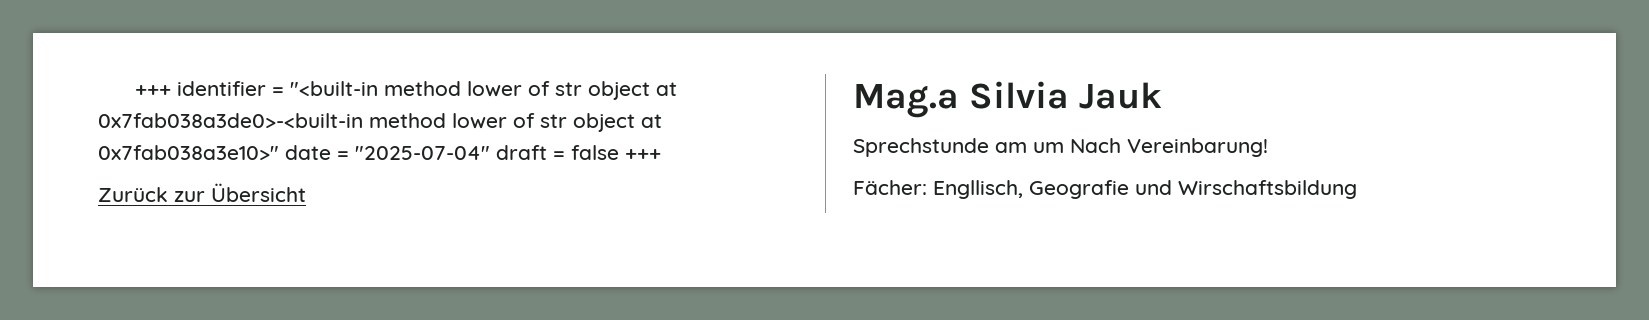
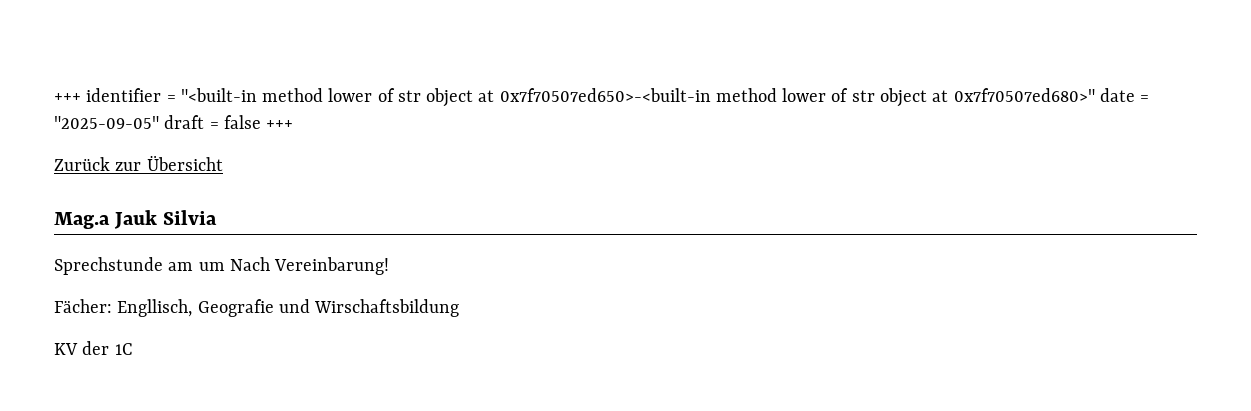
- +++ identifier = "<built-in method lower of str object at 0x7fab038a3de0>-<built-in method lower of str object at 0x7fab038a3e10>" date = "2025-07-04" draft = false +++
+ +++ identifier = "<built-in method lower of str object at 0x7f70507ed650>-<built-in method lower of str object at 0x7f70507ed680>" date = "2025-09-05" draft = false +++
- Mag.a Silvia Jauk
+ Mag.a Jauk Silvia
+ KV der 1C

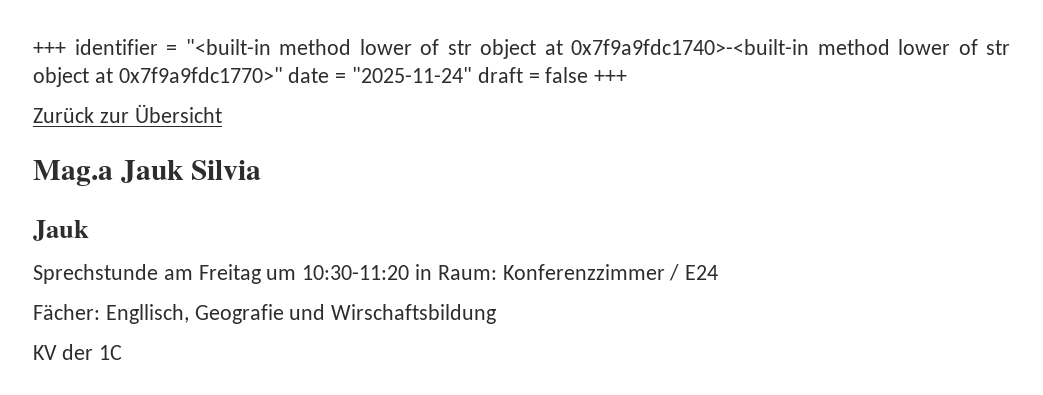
- +++ identifier = "<built-in method lower of str object at 0x7f70507ed650>-<built-in method lower of str object at 0x7f70507ed680>" date = "2025-09-05" draft = false +++
+ +++ identifier = "<built-in method lower of str object at 0x7f9a9fdc1740>-<built-in method lower of str object at 0x7f9a9fdc1770>" date = "2025-11-24" draft = false +++
  Mag.a Jauk Silvia
+ Jauk
- Sprechstunde am um Nach Vereinbarung!
+ Sprechstunde am Freitag um 10:30-11:20 in Raum: Konferenzzimmer / E24

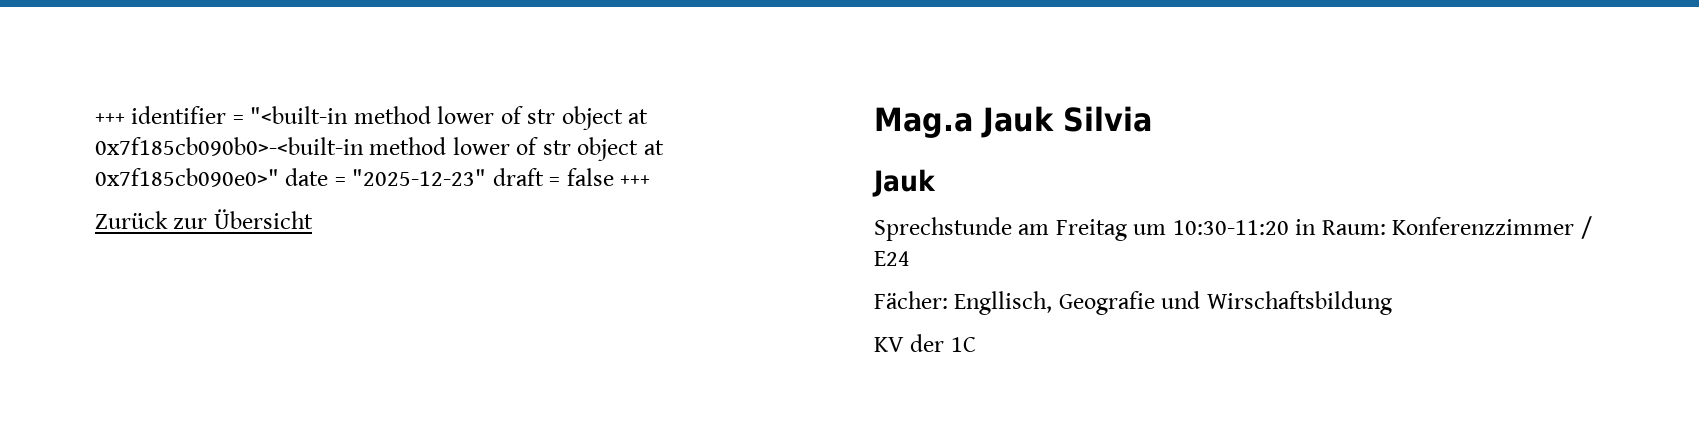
- +++ identifier = "<built-in method lower of str object at 0x7f9a9fdc1740>-<built-in method lower of str object at 0x7f9a9fdc1770>" date = "2025-11-24" draft = false +++
+ +++ identifier = "<built-in method lower of str object at 0x7f185cb090b0>-<built-in method lower of str object at 0x7f185cb090e0>" date = "2025-12-23" draft = false +++

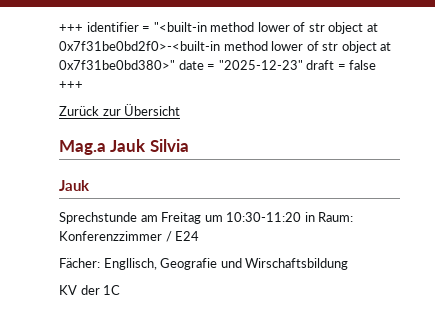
- +++ identifier = "<built-in method lower of str object at 0x7f185cb090b0>-<built-in method lower of str object at 0x7f185cb090e0>" date = "2025-12-23" draft = false +++
+ +++ identifier = "<built-in method lower of str object at 0x7f31be0bd2f0>-<built-in method lower of str object at 0x7f31be0bd380>" date = "2025-12-23" draft = false +++

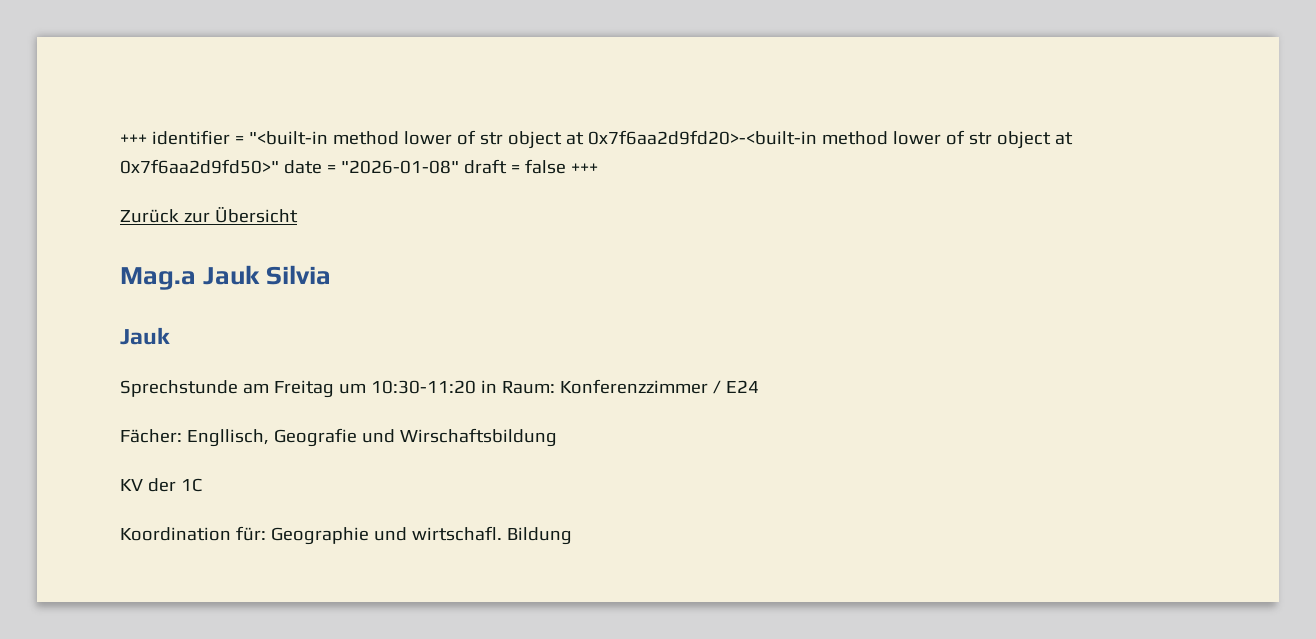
- +++ identifier = "<built-in method lower of str object at 0x7f31be0bd2f0>-<built-in method lower of str object at 0x7f31be0bd380>" date = "2025-12-23" draft = false +++
+ +++ identifier = "<built-in method lower of str object at 0x7f6aa2d9fd20>-<built-in method lower of str object at 0x7f6aa2d9fd50>" date = "2026-01-08" draft = false +++
+ Koordination für: Geographie und wirtschafl. Bildung

